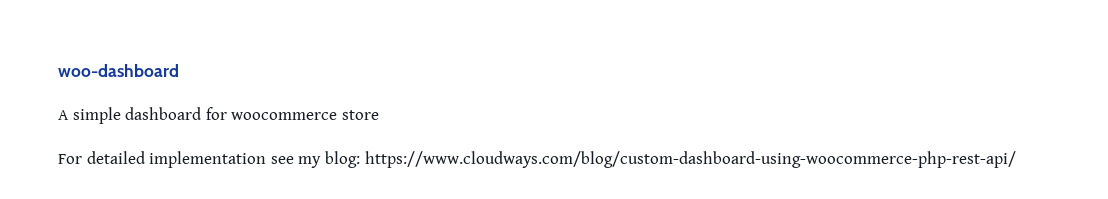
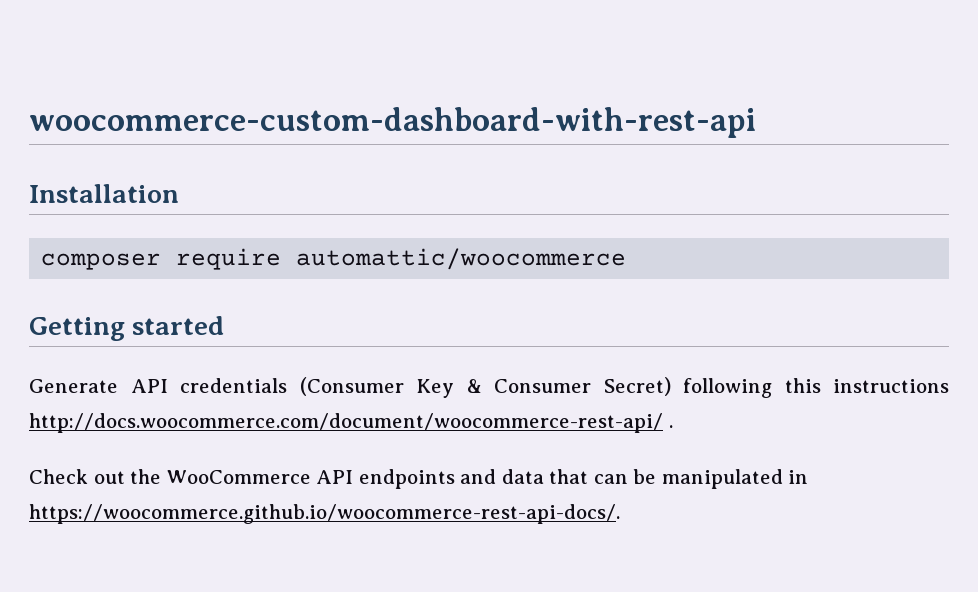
- woo-dashboard
- A simple dashboard for woocommerce store
- For detailed implementation see my blog: https://www.cloudways.com/blog/custom-dashboard-using-woocommerce-php-rest-api/
+ woocommerce-custom-dashboard-with-rest-api
+ Installation
+ composer require automattic/woocommerce
+ Getting started
+ Generate API credentials (Consumer Key & Consumer Secret) following this instructions http://docs.woocommerce.com/document/woocommerce-rest-api/ .
+ Check out the WooCommerce API endpoints and data that can be manipulated in https://woocommerce.github.io/woocommerce-rest-api-docs/.

